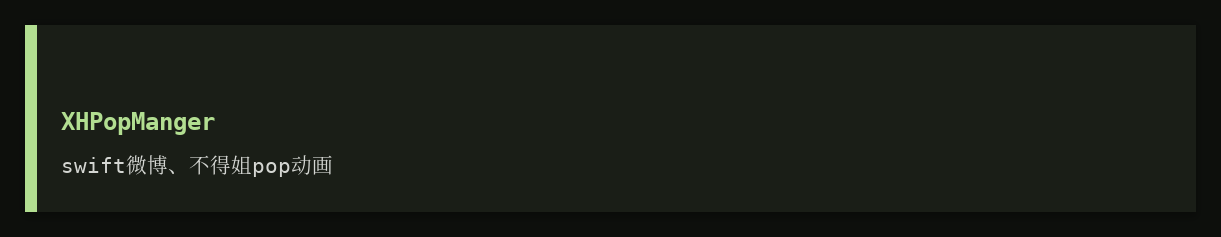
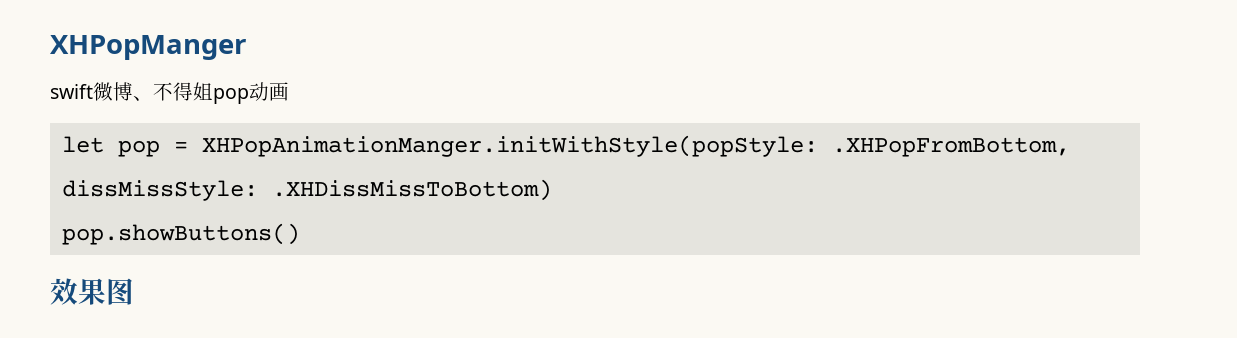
+ let pop = XHPopAnimationManger.initWithStyle(popStyle: .XHPopFromBottom, dissMissStyle: .XHDissMissToBottom)
+ pop.showButtons()
+ 效果图

